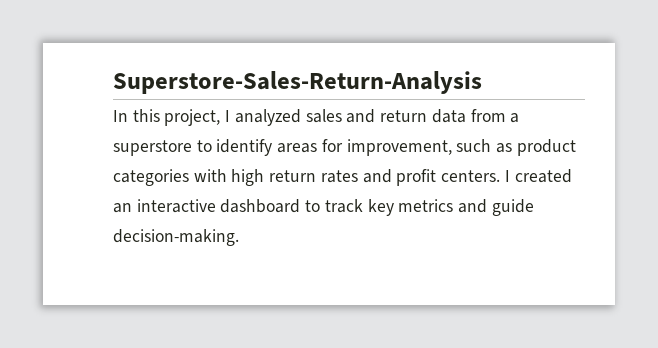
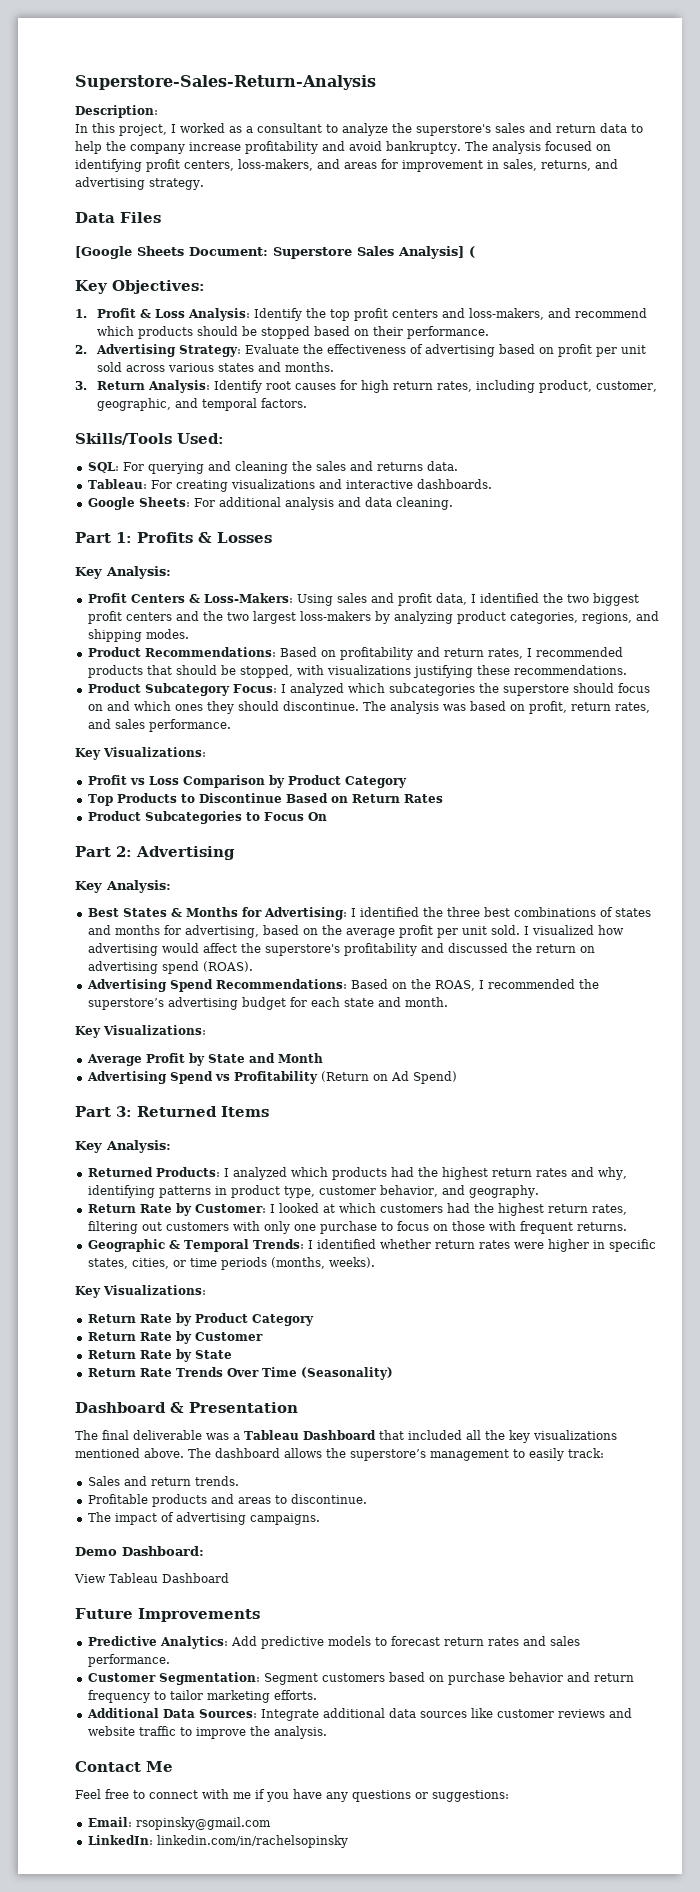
+ Description:
- In this project, I analyzed sales and return data from a superstore to identify areas for improvement, such as product categories with high return rates and profit centers. I created an interactive dashboard to track key metrics and guide decision-making.
+ In this project, I worked as a consultant to analyze the superstore's sales and return data to help the company increase profitability and avoid bankruptcy. The analysis focused on identifying profit centers, loss-makers, and areas for improvement in sales, returns, and advertising strategy.
+ Data Files
+ [Google Sheets Document: Superstore Sales Analysis] (
+ Key Objectives:
+ 1. Profit & Loss Analysis: Identify the top profit centers and loss-makers, and recommend which products should be stopped based on their performance.
+ 2. Advertising Strategy: Evaluate the effectiveness of advertising based on profit per unit sold across various states and months.
+ 3. Return Analysis: Identify root causes for high return rates, including product, customer, geographic, and temporal factors.
+ Skills/Tools Used:
+ SQL: For querying and cleaning the sales and returns data.
+ Tableau: For creating visualizations and interactive dashboards.
+ Google Sheets: For additional analysis and data cleaning.
+ Part 1: Profits & Losses
+ Key Analysis:
+ Profit Centers & Loss-Makers: Using sales and profit data, I identified the two biggest profit centers and the two largest loss-makers by analyzing product categories, regions, and shipping modes.
+ Product Recommendations: Based on profitability and return rates, I recommended products that should be stopped, with visualizations justifying these recommendations.
+ Product Subcategory Focus: I analyzed which subcategories the superstore should focus on and which ones they should discontinue. The analysis was based on profit, return rates, and sales performance.
+ Key Visualizations:
+ Profit vs Loss Comparison by Product Category
+ Top Products to Discontinue Based on Return Rates
+ Product Subcategories to Focus On
+ Part 2: Advertising
+ Key Analysis:
+ Best States & Months for Advertising: I identified the three best combinations of states and months for advertising, based on the average profit per unit sold. I visualized how advertising would affect the superstore's profitability and discussed the return on advertising spend (ROAS).
+ Advertising Spend Recommendations: Based on the ROAS, I recommended the superstore’s advertising budget for each state and month.
+ Key Visualizations:
+ Average Profit by State and Month
+ Advertising Spend vs Profitability (Return on Ad Spend)
+ Part 3: Returned Items
+ Key Analysis:
+ Returned Products: I analyzed which products had the highest return rates and why, identifying patterns in product type, customer behavior, and geography.
+ Return Rate by Customer: I looked at which customers had the highest return rates, filtering out customers with only one purchase to focus on those with frequent returns.
+ Geographic & Temporal Trends: I identified whether return rates were higher in specific states, cities, or time periods (months, weeks).
+ Key Visualizations:
+ Return Rate by Product Category
+ Return Rate by Customer
+ Return Rate by State
+ Return Rate Trends Over Time (Seasonality)
+ Dashboard & Presentation
+ The final deliverable was a Tableau Dashboard that included all the key visualizations mentioned above. The dashboard allows the superstore’s management to easily track:
+ Sales and return trends.
+ Profitable products and areas to discontinue.
+ The impact of advertising campaigns.
+ Demo Dashboard:
+ View Tableau Dashboard
+ Future Improvements
+ Predictive Analytics: Add predictive models to forecast return rates and sales performance.
+ Customer Segmentation: Segment customers based on purchase behavior and return frequency to tailor marketing efforts.
+ Additional Data Sources: Integrate additional data sources like customer reviews and website traffic to improve the analysis.
+ Contact Me
+ Feel free to connect with me if you have any questions or suggestions:
+ Email: rsopinsky@gmail.com
+ LinkedIn: linkedin.com/in/rachelsopinsky

